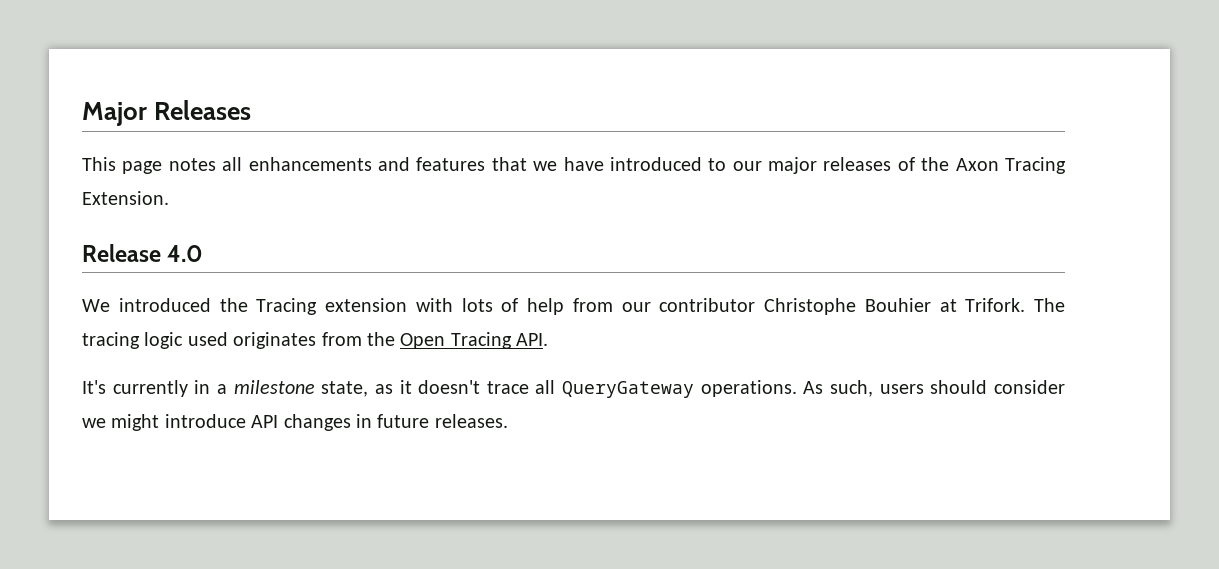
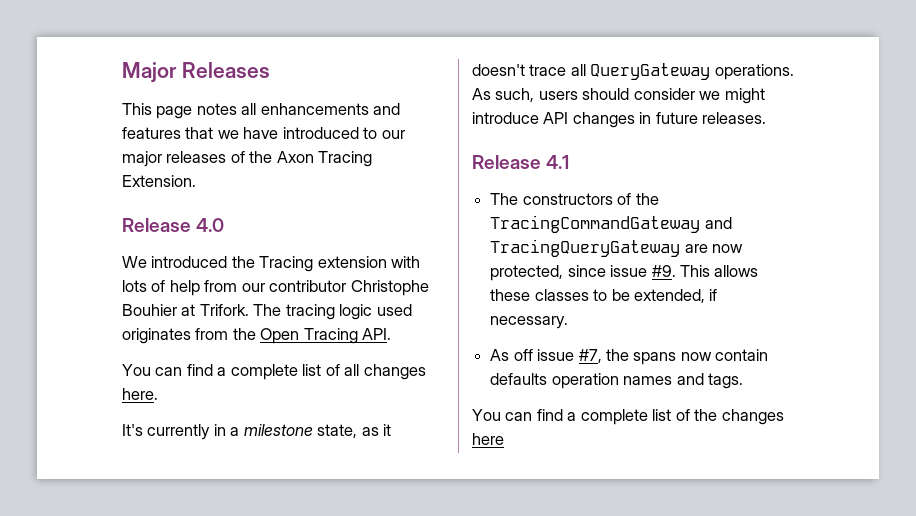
+ You can find a complete list of all changes here.
+ Release 4.1
+ The constructors of the TracingCommandGateway and TracingQueryGateway are now protected, since issue #9. This allows these classes to be extended, if necessary.
+ As off issue #7, the spans now contain defaults operation names and tags.
+ You can find a complete list of the changes here

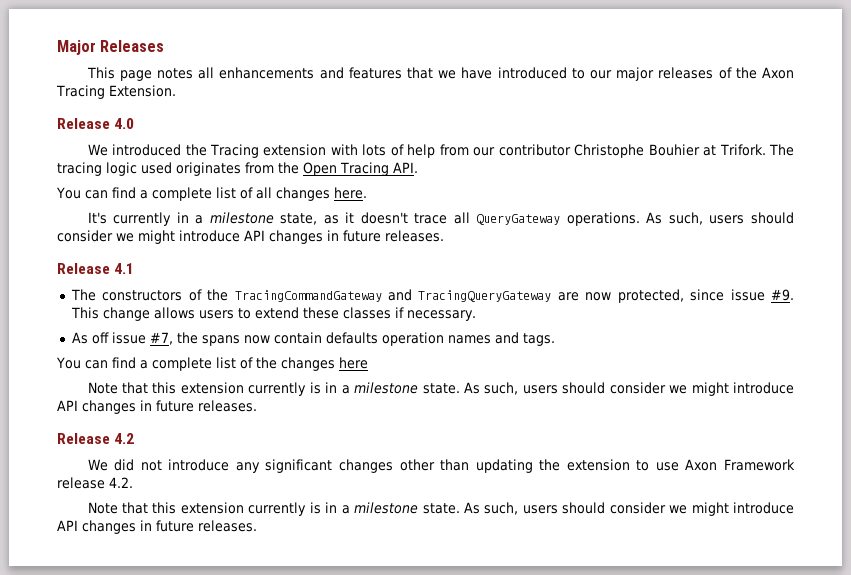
- This allows these classes to be extended, if necessary.
+ This change allows users to extend these classes if necessary.
  You can find a complete list of the changes here
+ Note that this extension currently is in a milestone state. As such, users should consider we might introduce API changes in future releases.
+ Release 4.2
+ We did not introduce any significant changes other than updating the extension to use Axon Framework release 4.2.
+ Note that this extension currently is in a milestone state. As such, users should consider we might introduce API changes in future releases.

